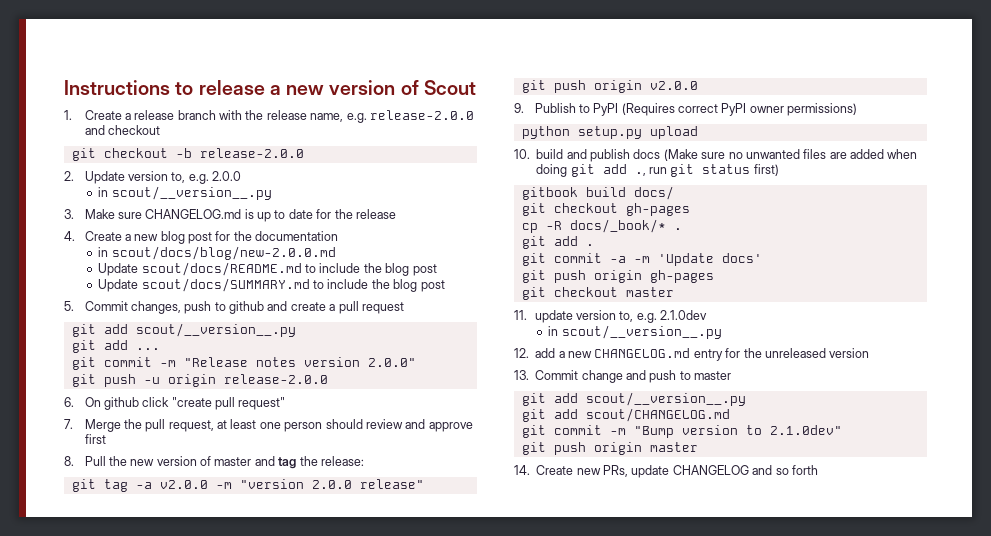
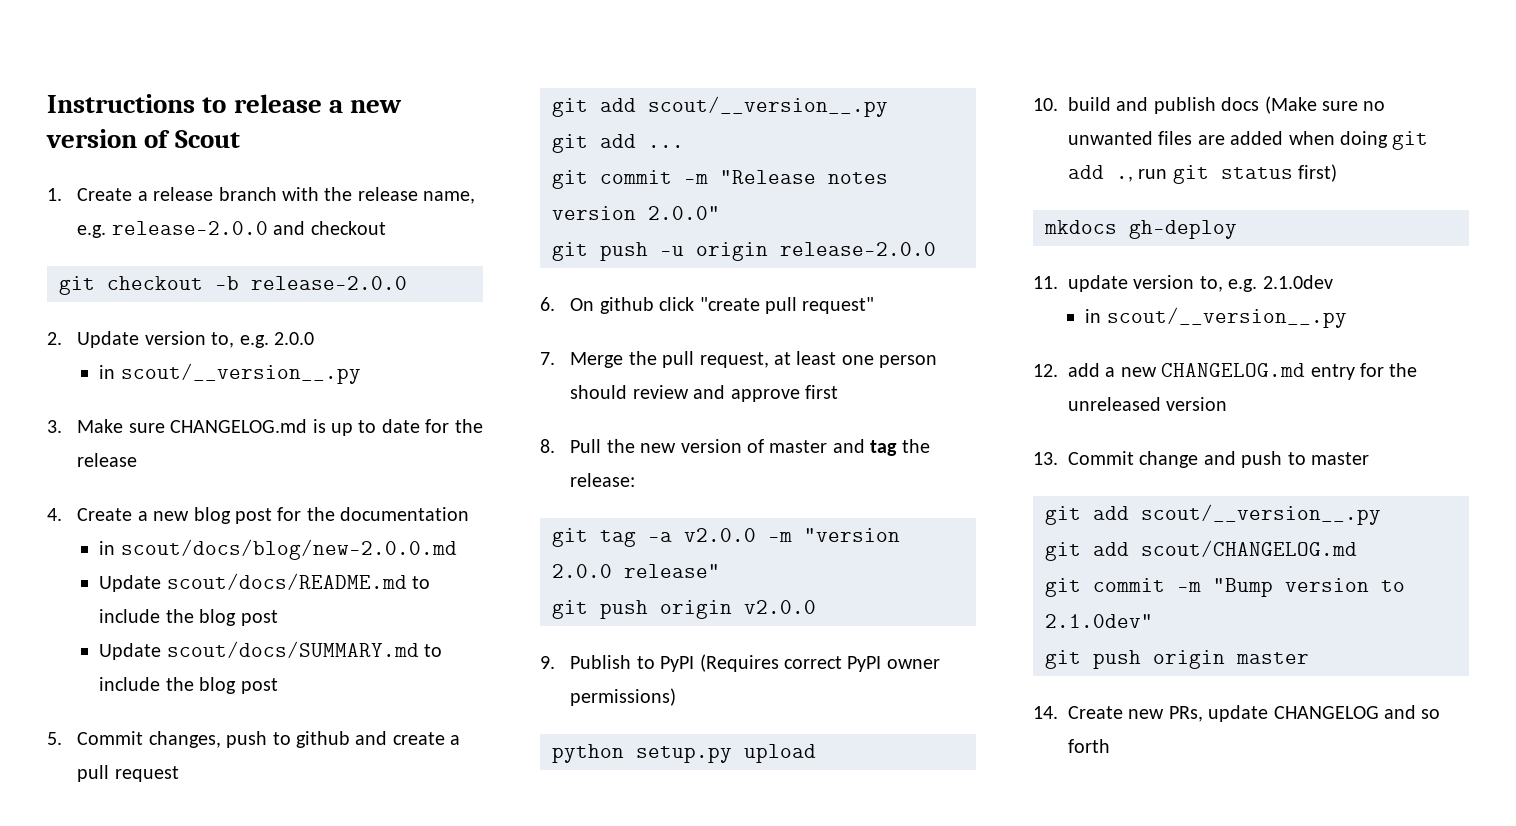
- gitbook build docs/
- git checkout gh-pages
- cp -R docs/_book/* .
- git add .
- git commit -a -m 'Update docs'
- git push origin gh-pages
- git checkout master
+ mkdocs gh-deploy

